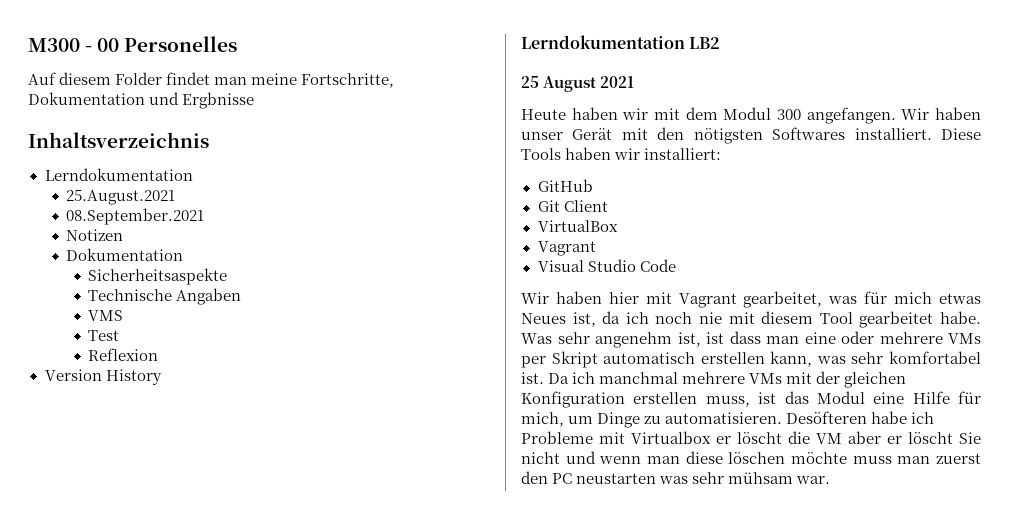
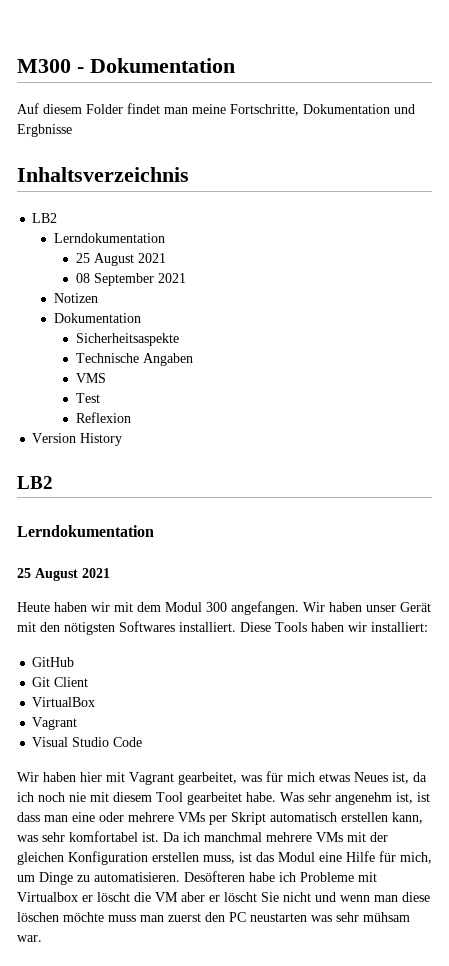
- M300 - 00 Personelles
+ M300 - Dokumentation
  Inhaltsverzeichnis
+ LB2
  Lerndokumentation
- 25.August.2021
- 08.September.2021
+ 25 August 2021
+ 08 September 2021
  Version History
- Lerndokumentation LB2
+ LB2
+ Lerndokumentation

